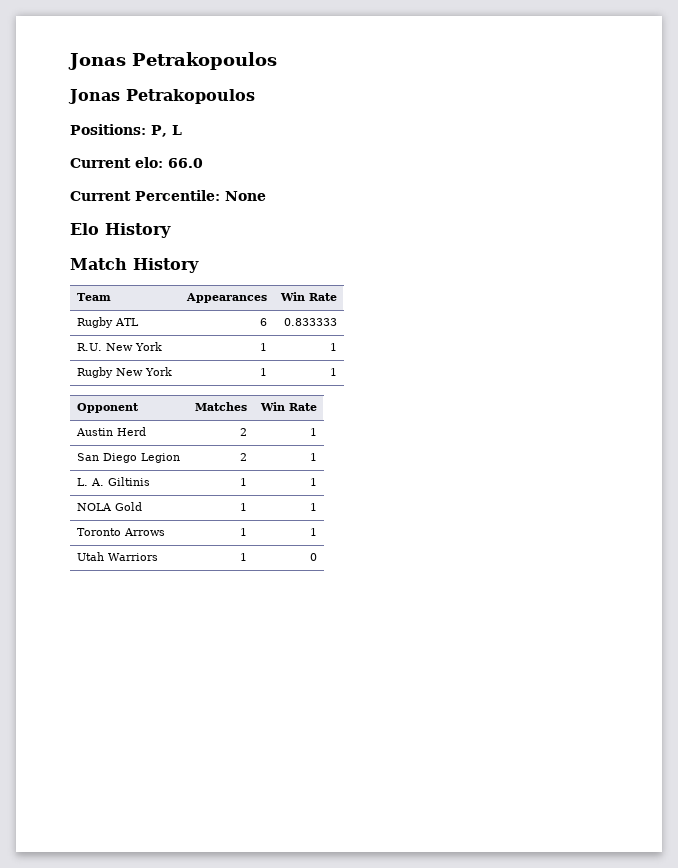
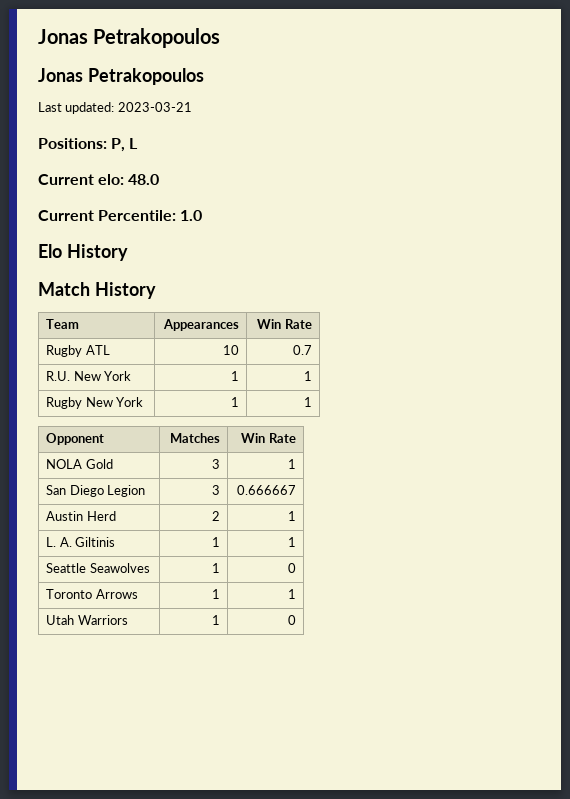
+ Last updated: 2023-03-21
- Current elo: 66.0
- Current Percentile: None
+ Current elo: 48.0
+ Current Percentile: 1.0
- Rugby ATL | 6 | 0.833333
+ Rugby ATL | 10 | 0.7
- Austin Herd | 2 | 1
+ NOLA Gold | 3 | 1
- San Diego Legion | 2 | 1
+ San Diego Legion | 3 | 0.666667
+ Austin Herd | 2 | 1
- NOLA Gold | 1 | 1
+ Seattle Seawolves | 1 | 0

